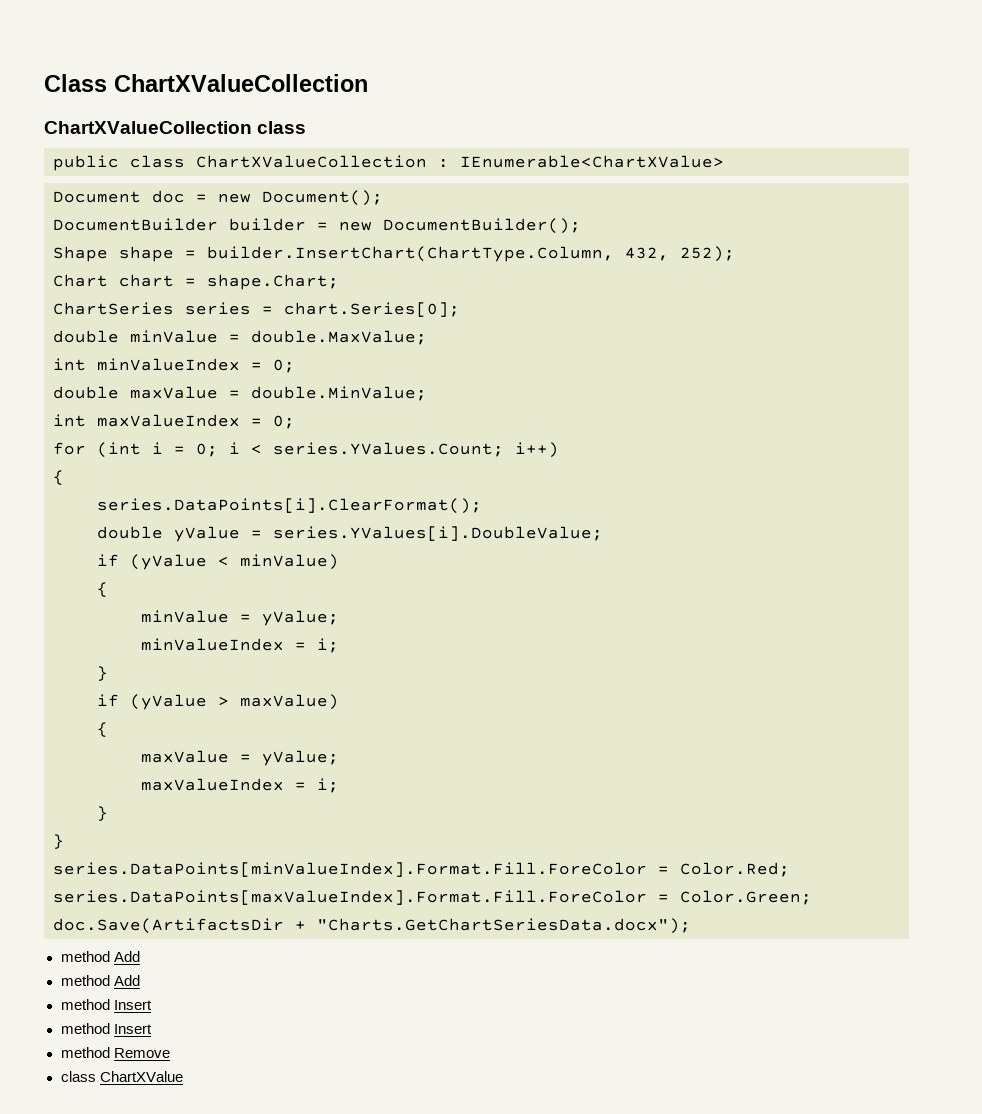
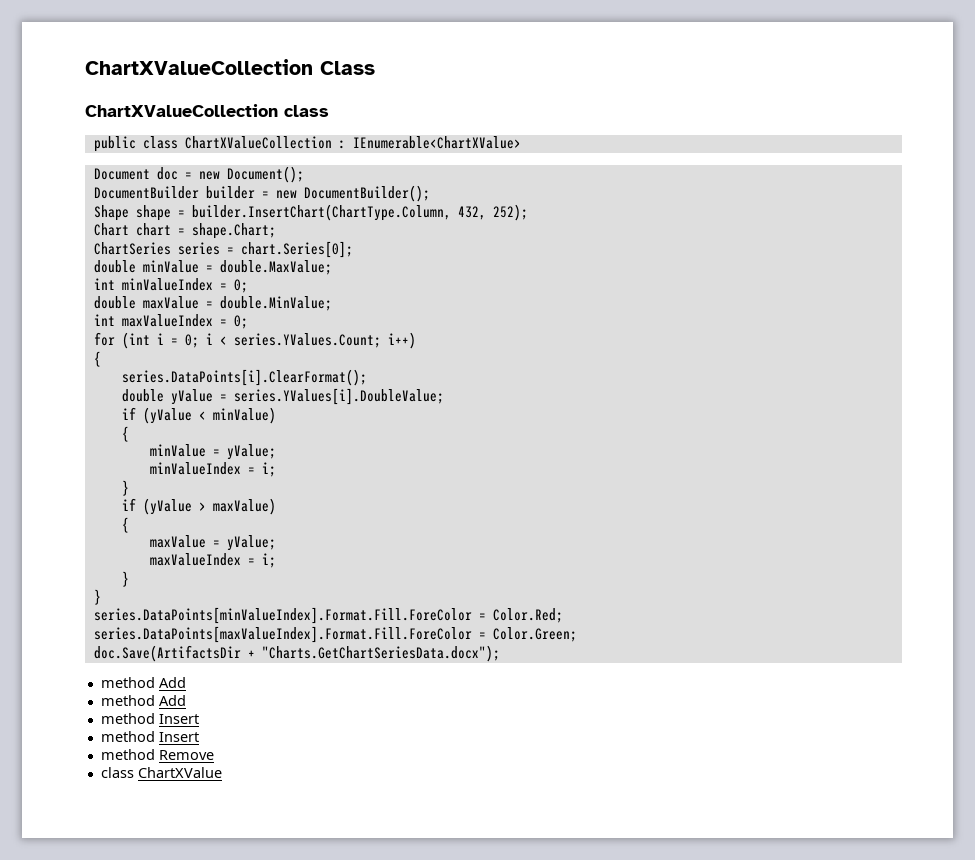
- Class ChartXValueCollection
+ ChartXValueCollection Class

